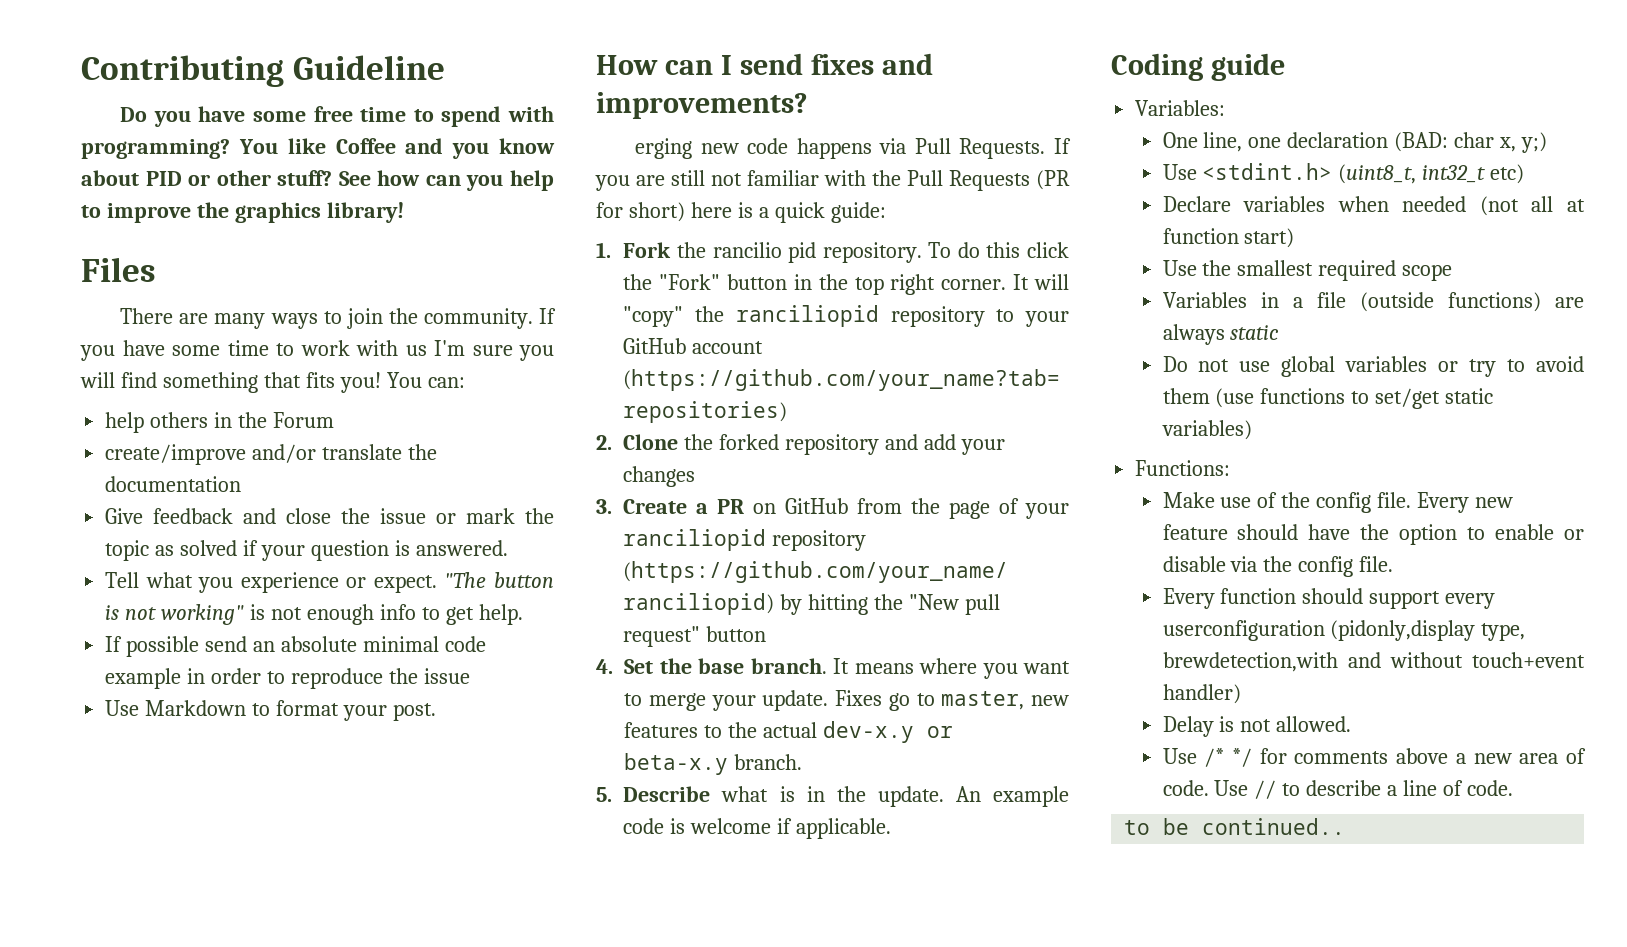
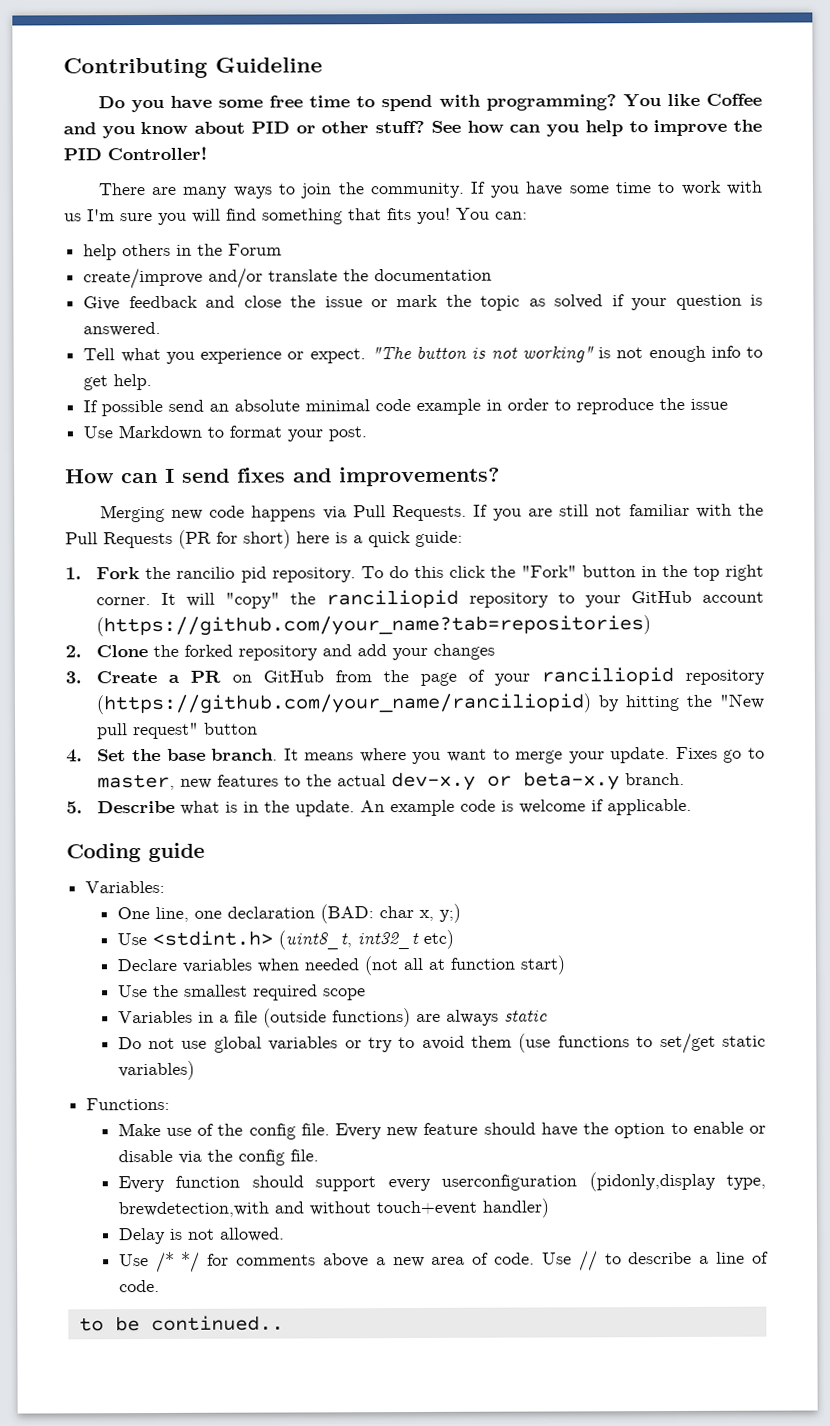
- See how can you help to improve the graphics library!
- Files
+ See how can you help to improve the PID Controller!
- erging new code happens via Pull Requests.
+ Merging new code happens via Pull Requests.

